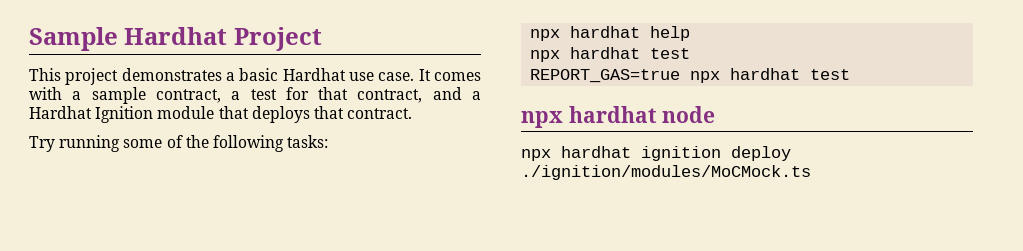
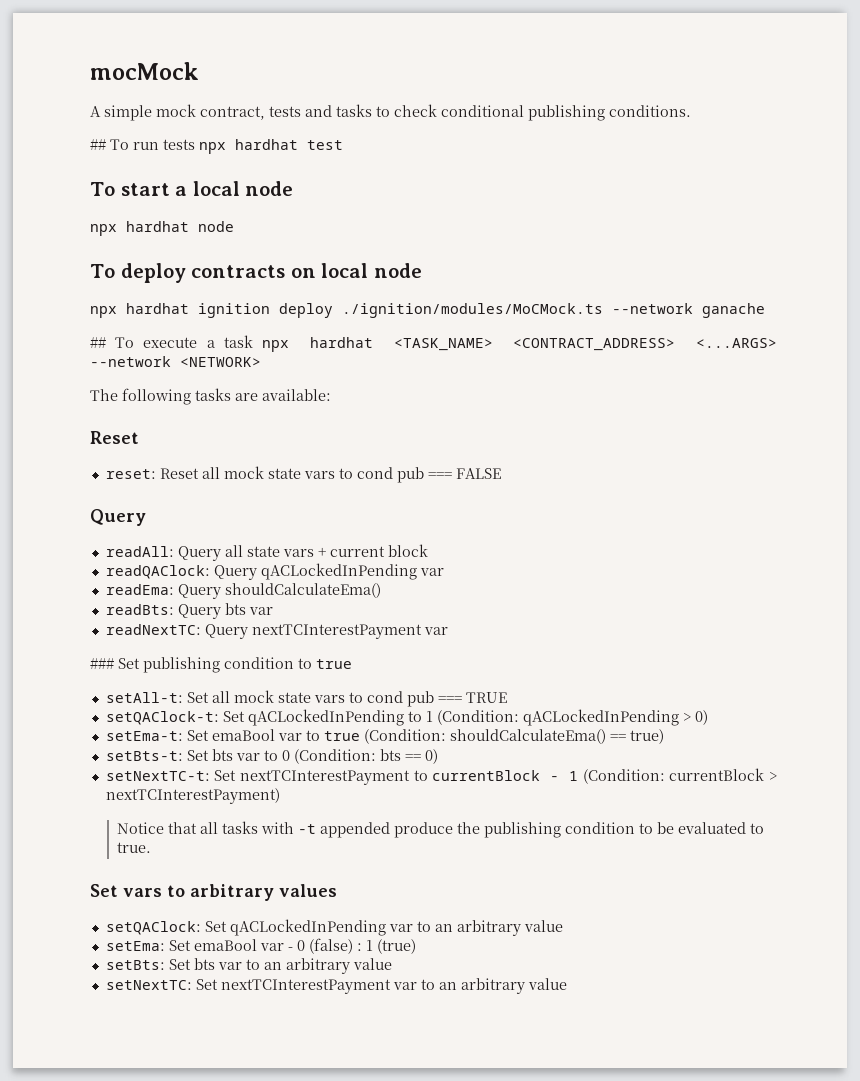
- Sample Hardhat Project
- This project demonstrates a basic Hardhat use case. It comes with a sample contract, a test for that contract, and a Hardhat Ignition module that deploys that contract.
- Try running some of the following tasks:
- npx hardhat help
- npx hardhat test
- REPORT_GAS=true npx hardhat test
+ mocMock
+ A simple mock contract, tests and tasks to check conditional publishing conditions.
+ ## To run tests npx hardhat test
+ To start a local node
  npx hardhat node
+ To deploy contracts on local node
- npx hardhat ignition deploy ./ignition/modules/MoCMock.ts
+ npx hardhat ignition deploy ./ignition/modules/MoCMock.ts --network ganache
+ ## To execute a task npx hardhat <TASK_NAME> <CONTRACT_ADDRESS> <...ARGS> --network <NETWORK>
+ The following tasks are available:
+ Reset
+ reset: Reset all mock state vars to cond pub === FALSE
+ Query
+ readAll: Query all state vars + current block
+ readQAClock: Query qACLockedInPending var
+ readEma: Query shouldCalculateEma()
+ readBts: Query bts var
+ readNextTC: Query nextTCInterestPayment var
+ ### Set publishing condition to true
+ setAll-t: Set all mock state vars to cond pub === TRUE
+ setQAClock-t: Set qACLockedInPending to 1 (Condition: qACLockedInPending > 0)
+ setEma-t: Set emaBool var to true (Condition: shouldCalculateEma() == true)
+ setBts-t: Set bts var to 0 (Condition: bts == 0)
+ setNextTC-t: Set nextTCInterestPayment to currentBlock - 1 (Condition: currentBlock > nextTCInterestPayment)
+ Notice that all tasks with -t appended produce the publishing condition to be evaluated to true.
+ Set vars to arbitrary values
+ setQAClock: Set qACLockedInPending var to an arbitrary value
+ setEma: Set emaBool var - 0 (false) : 1 (true)
+ setBts: Set bts var to an arbitrary value
+ setNextTC: Set nextTCInterestPayment var to an arbitrary value

